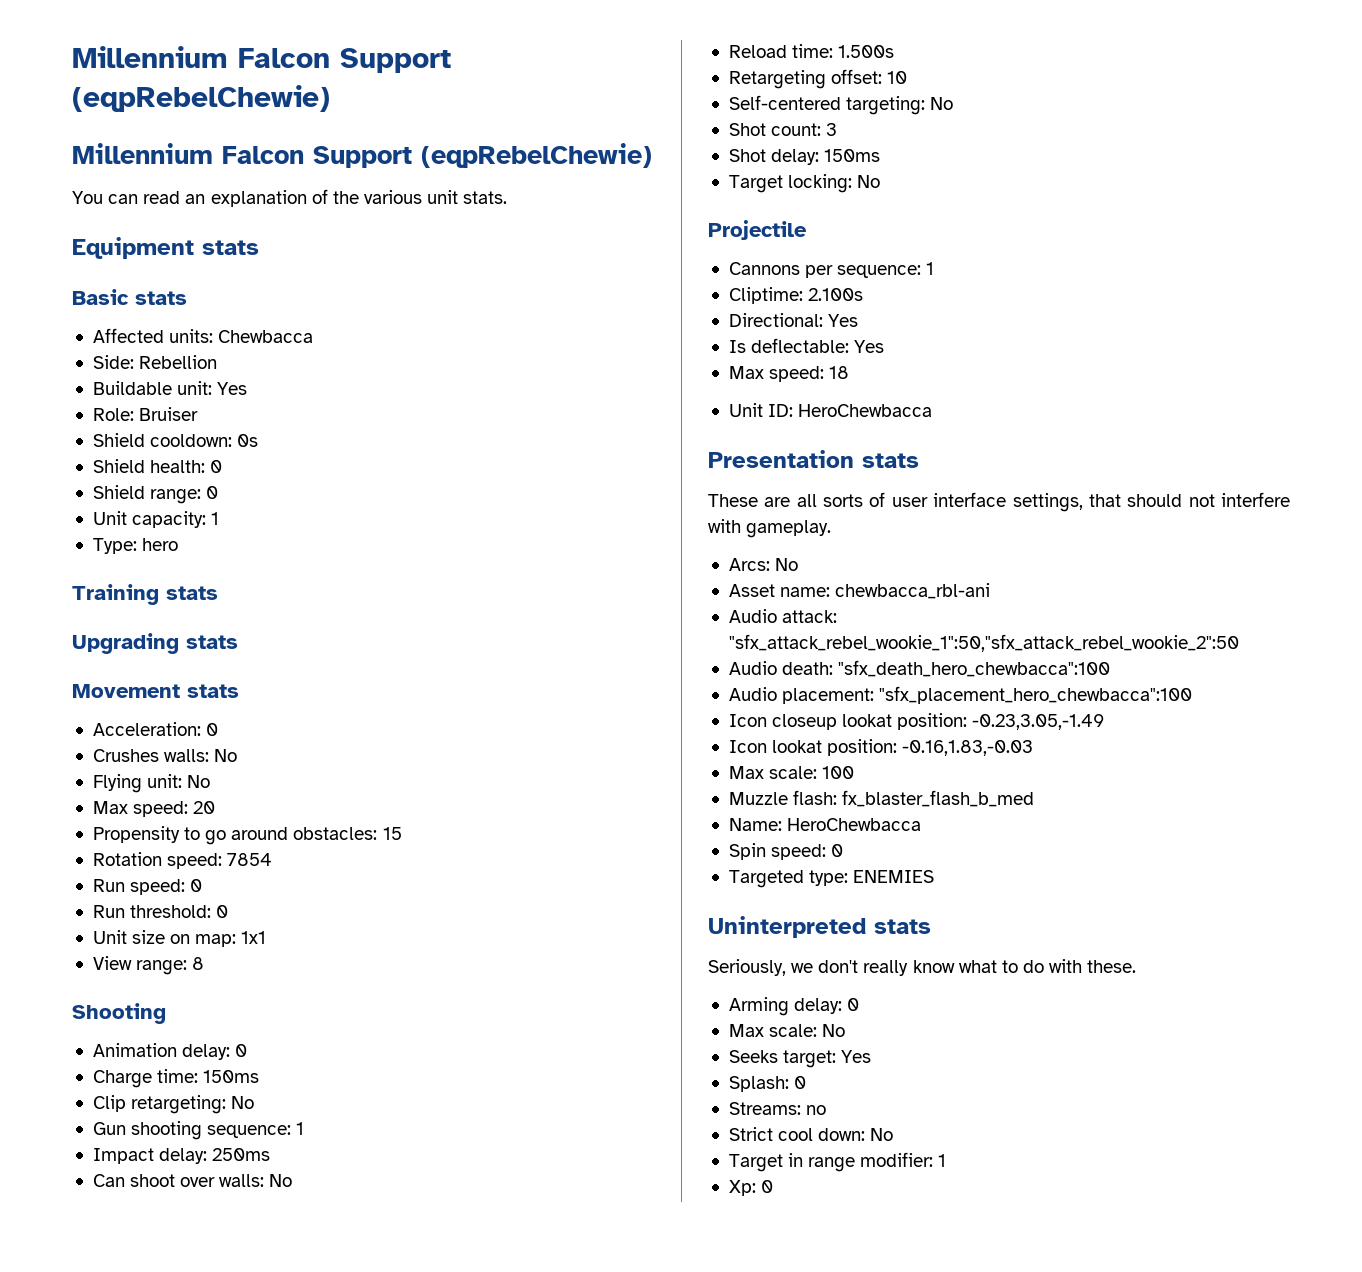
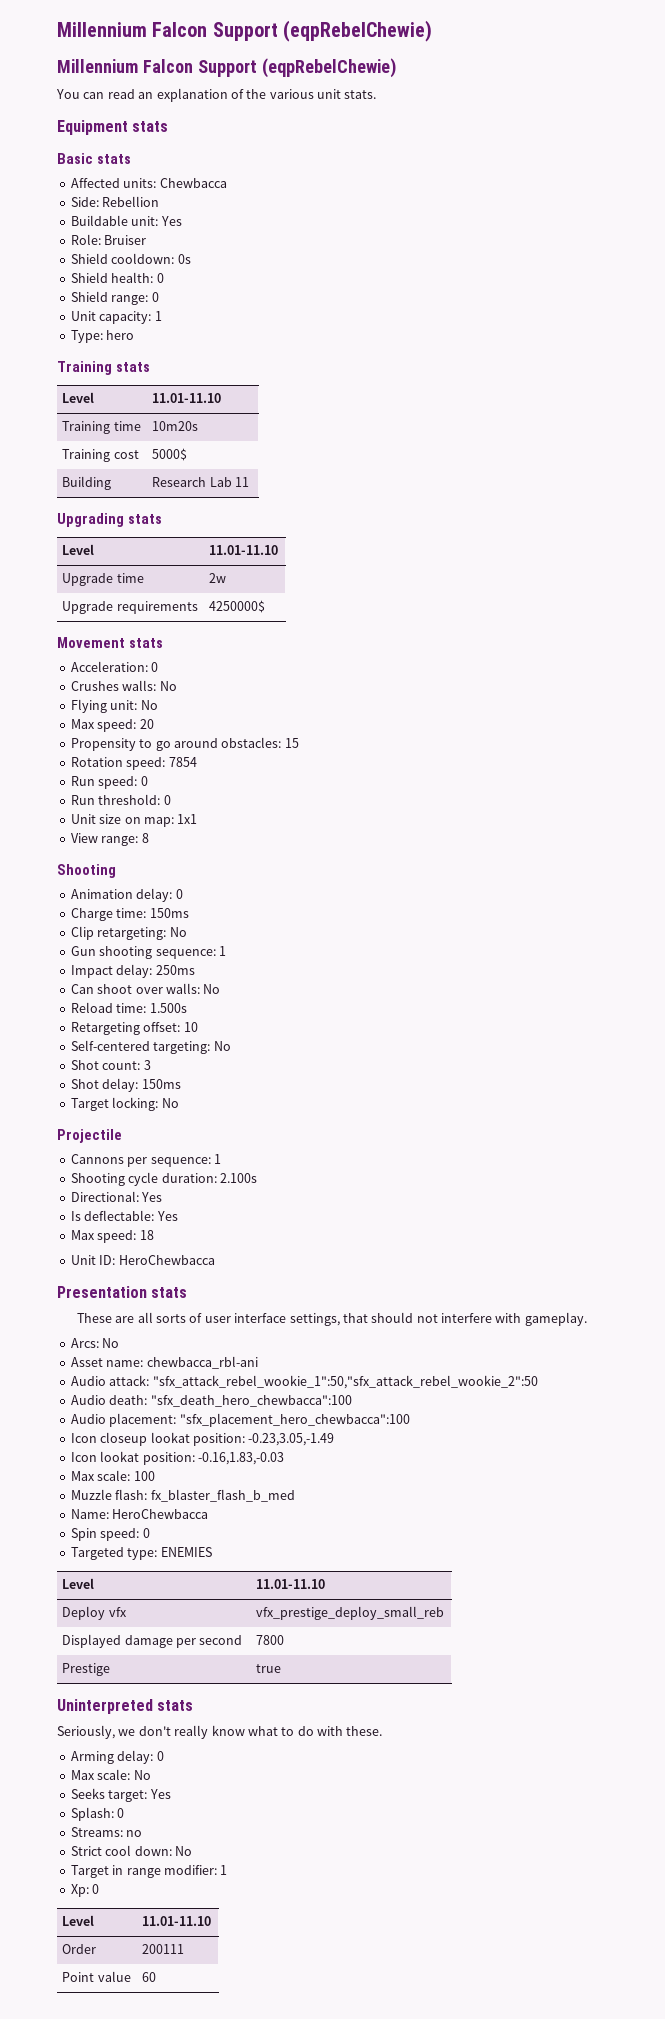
  Training stats
+ Level | 11.01-11.10
+ Training time | 10m20s
+ Training cost | 5000$
+ Building | Research Lab 11
  Upgrading stats
+ Level | 11.01-11.10
+ Upgrade time | 2w
+ Upgrade requirements | 4250000$
- Cliptime: 2.100s
+ Shooting cycle duration: 2.100s
  Targeted type: ENEMIES
+ Level | 11.01-11.10
+ Deploy vfx | vfx_prestige_deploy_small_reb
+ Displayed damage per second | 7800
+ Prestige | true
  Xp: 0
+ Level | 11.01-11.10
+ Order | 200111
+ Point value | 60

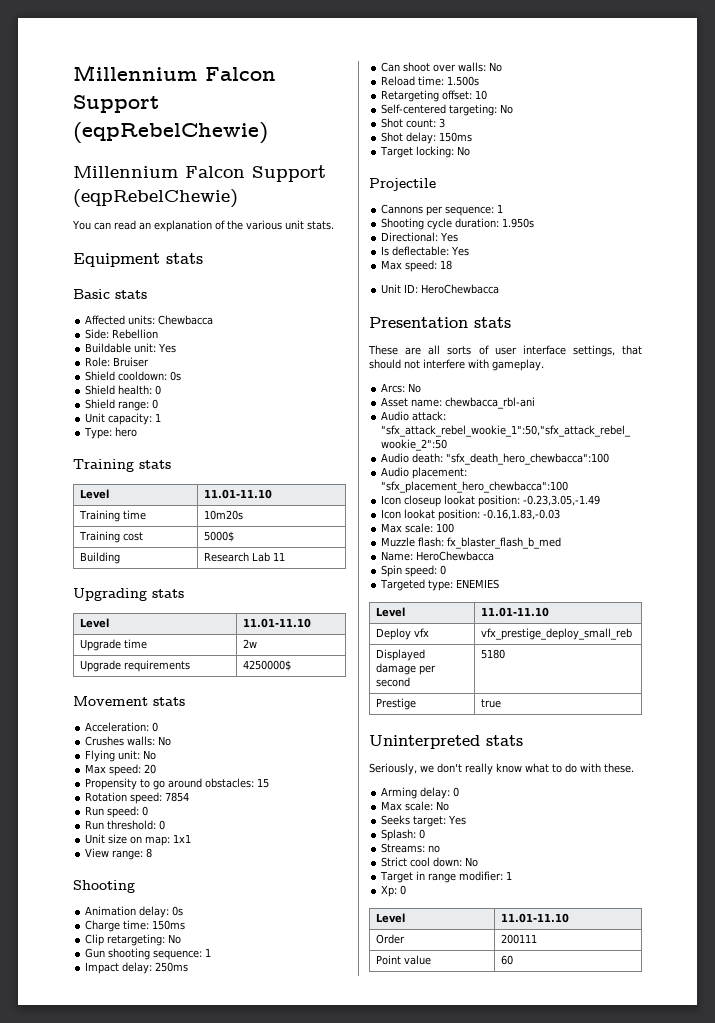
- Animation delay: 0
+ Animation delay: 0s
- Shooting cycle duration: 2.100s
+ Shooting cycle duration: 1.950s
- Displayed damage per second | 7800
+ Displayed damage per second | 5180

